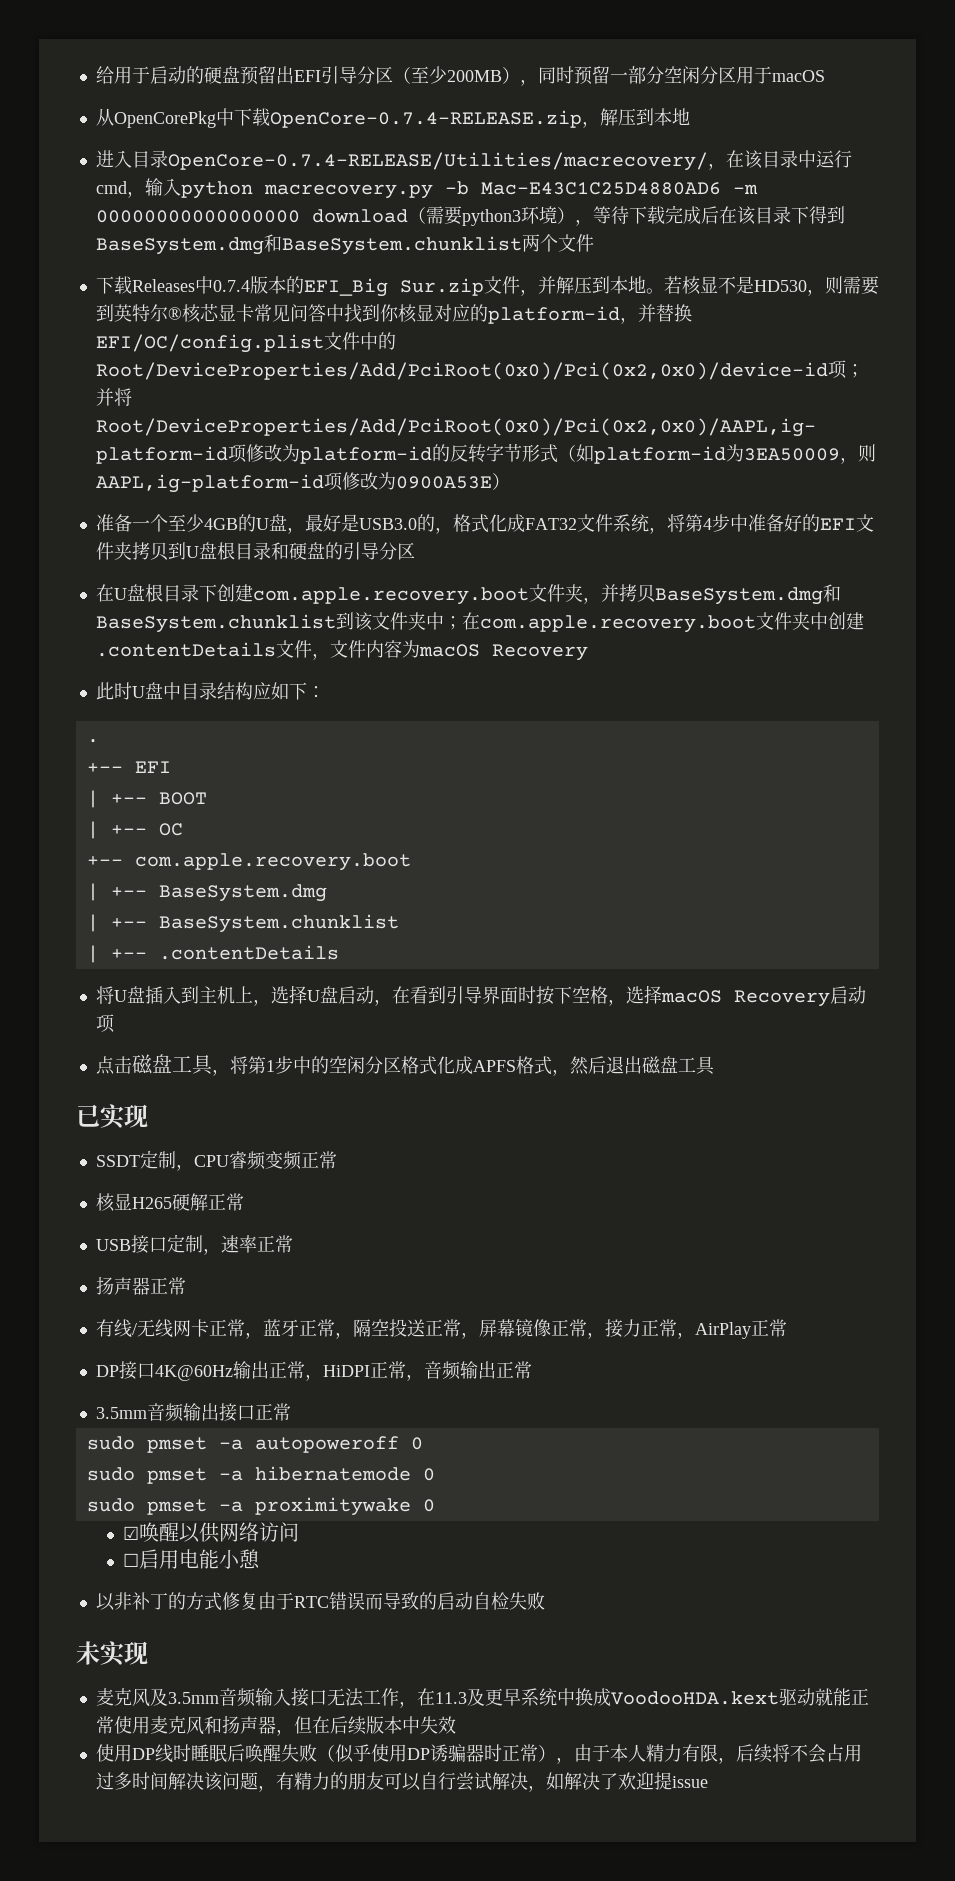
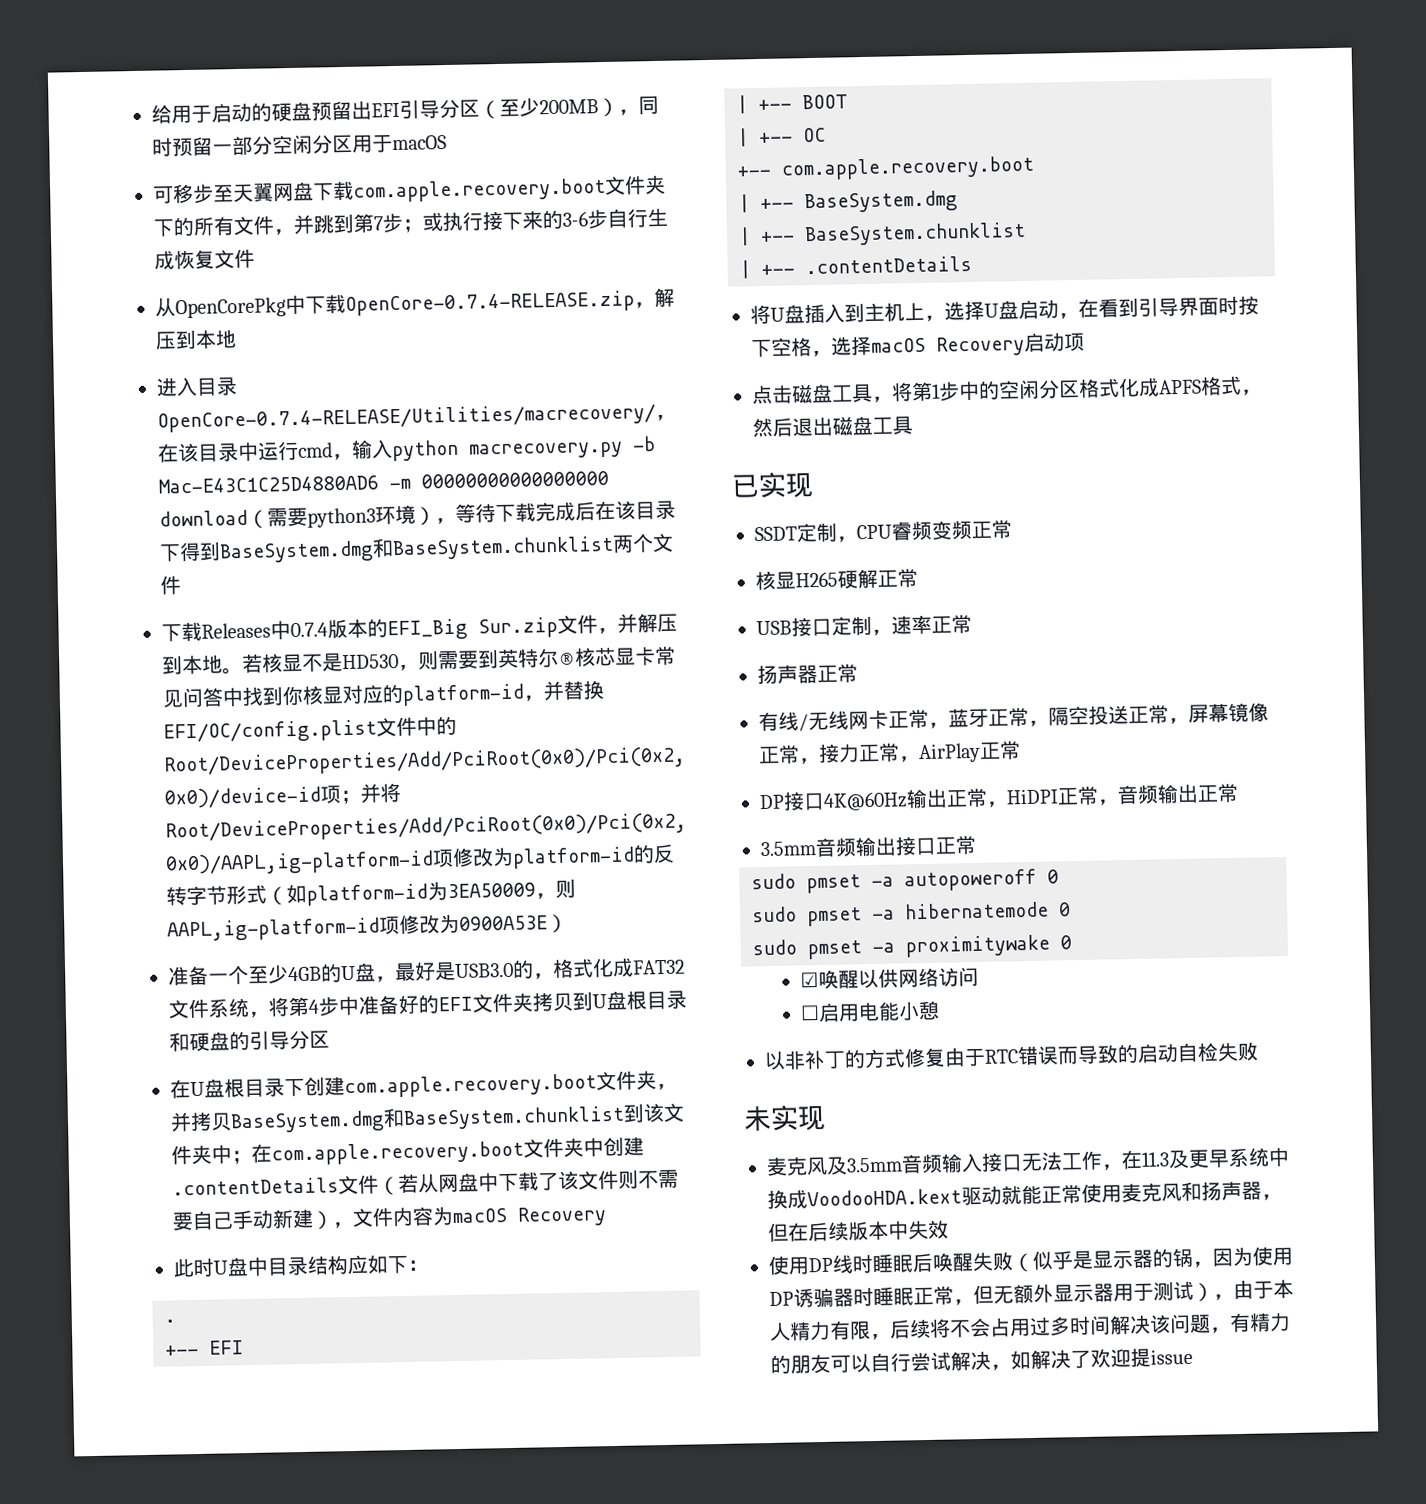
+ 可移步至天翼网盘下载com.apple.recovery.boot文件夹下的所有文件，并跳到第7步；或执行接下来的3-6步自行生成恢复文件
- 在U盘根目录下创建com.apple.recovery.boot文件夹，并拷贝BaseSystem.dmg和BaseSystem.chunklist到该文件夹中；在com.apple.recovery.boot文件夹中创建.contentDetails文件，文件内容为macOS Recovery
+ 在U盘根目录下创建com.apple.recovery.boot文件夹，并拷贝BaseSystem.dmg和BaseSystem.chunklist到该文件夹中；在com.apple.recovery.boot文件夹中创建.contentDetails文件（若从网盘中下载了该文件则不需要自己手动新建），文件内容为macOS Recovery
- 使用DP线时睡眠后唤醒失败（似乎使用DP诱骗器时正常），由于本人精力有限，后续将不会占用过多时间解决该问题，有精力的朋友可以自行尝试解决，如解决了欢迎提issue
+ 使用DP线时睡眠后唤醒失败（似乎是显示器的锅，因为使用DP诱骗器时睡眠正常，但无额外显示器用于测试），由于本人精力有限，后续将不会占用过多时间解决该问题，有精力的朋友可以自行尝试解决，如解决了欢迎提issue

